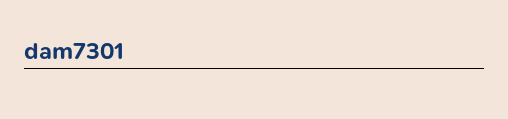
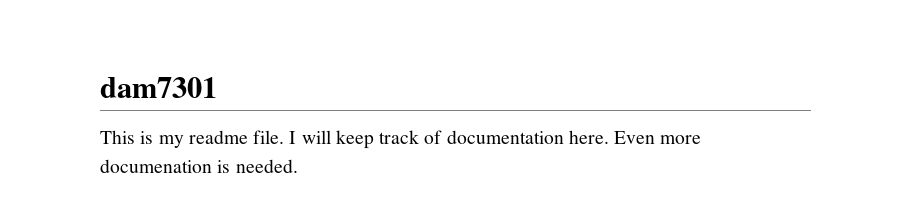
+ This is my readme file. I will keep track of documentation here. Even more documenation is needed.

